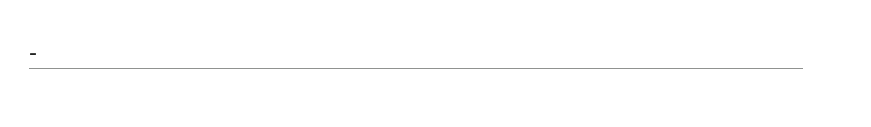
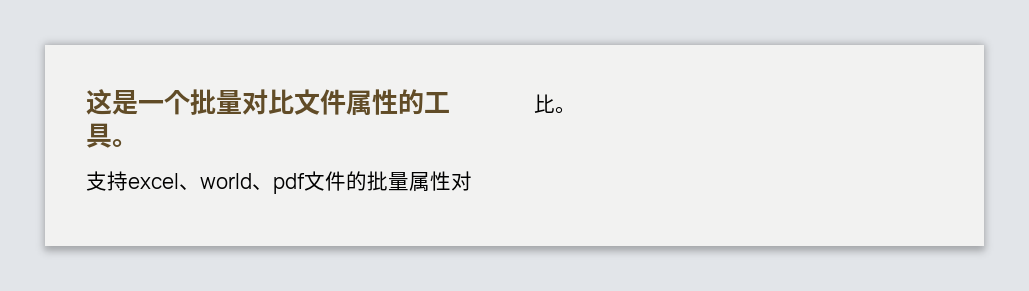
- -
+ 这是一个批量对比文件属性的工具。
+ 支持excel、world、pdf文件的批量属性对比。

